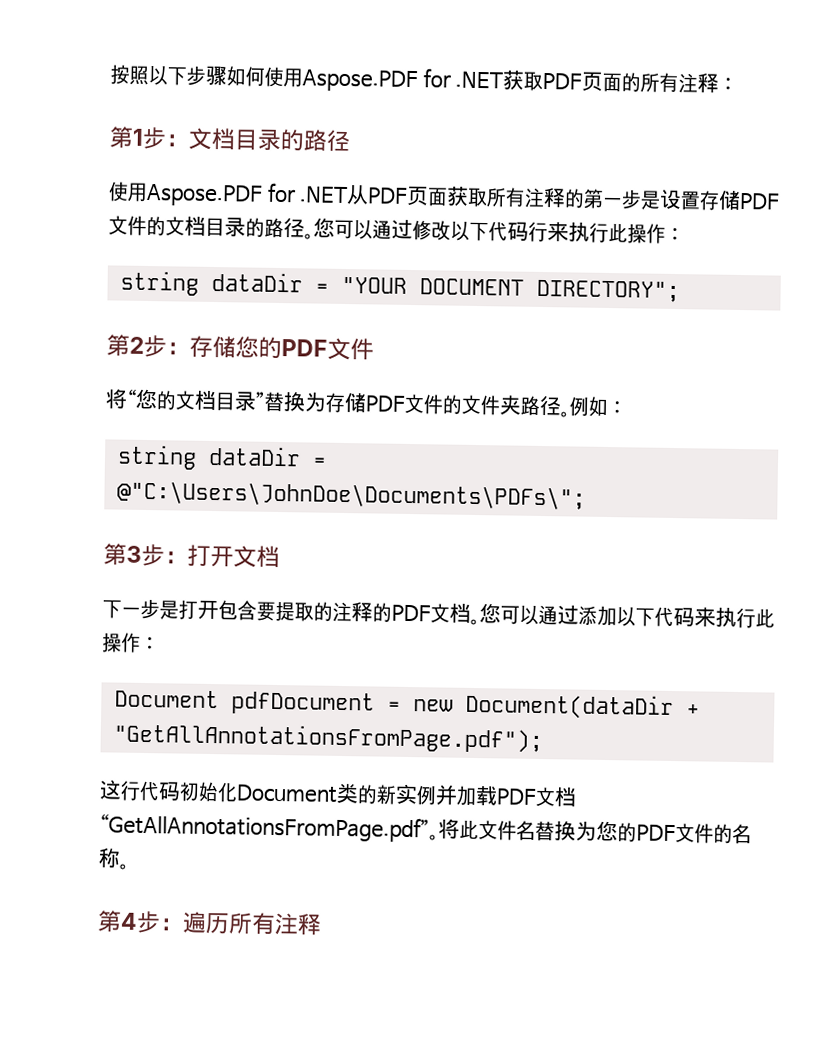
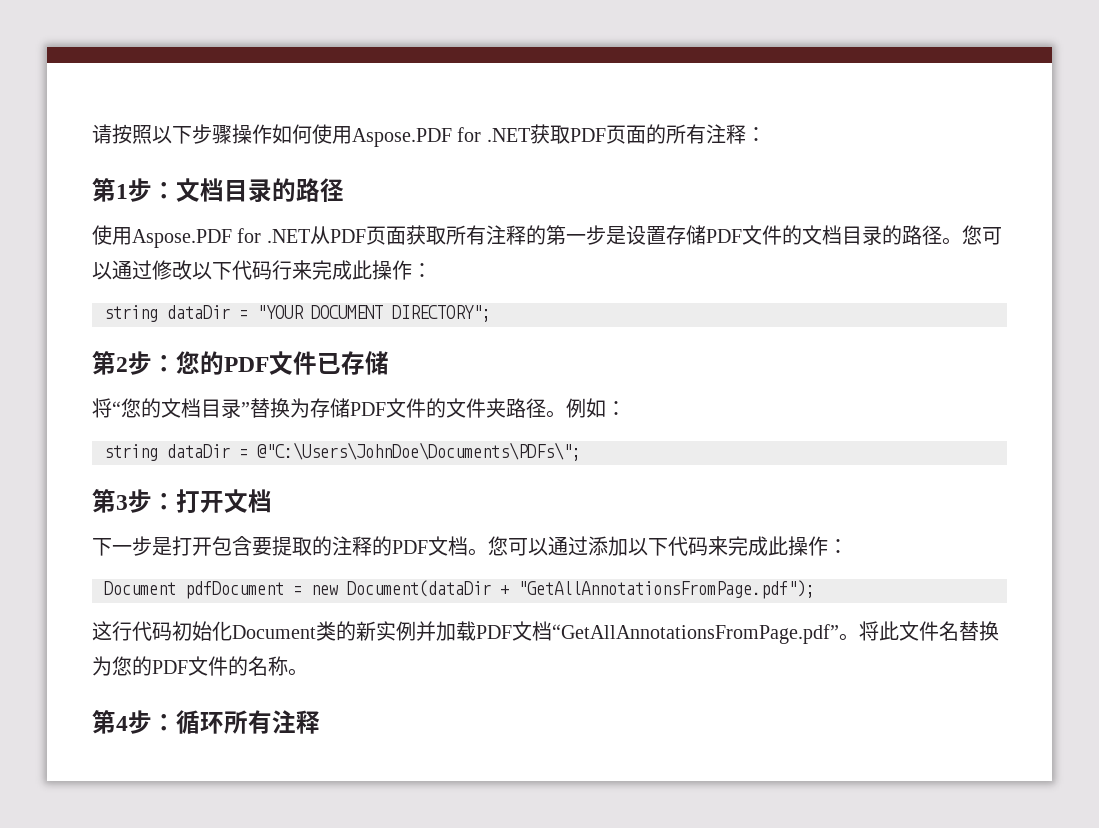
- 按照以下步骤如何使用Aspose.PDF for .NET获取PDF页面的所有注释：
+ 请按照以下步骤操作如何使用Aspose.PDF for .NET获取PDF页面的所有注释：
- 您可以通过修改以下代码行来执行此操作：
+ 您可以通过修改以下代码行来完成此操作：
- 第2步：存储您的PDF文件
+ 第2步：您的PDF文件已存储
- 您可以通过添加以下代码来执行此操作：
+ 您可以通过添加以下代码来完成此操作：
- 第4步：遍历所有注释
+ 第4步：循环所有注释

